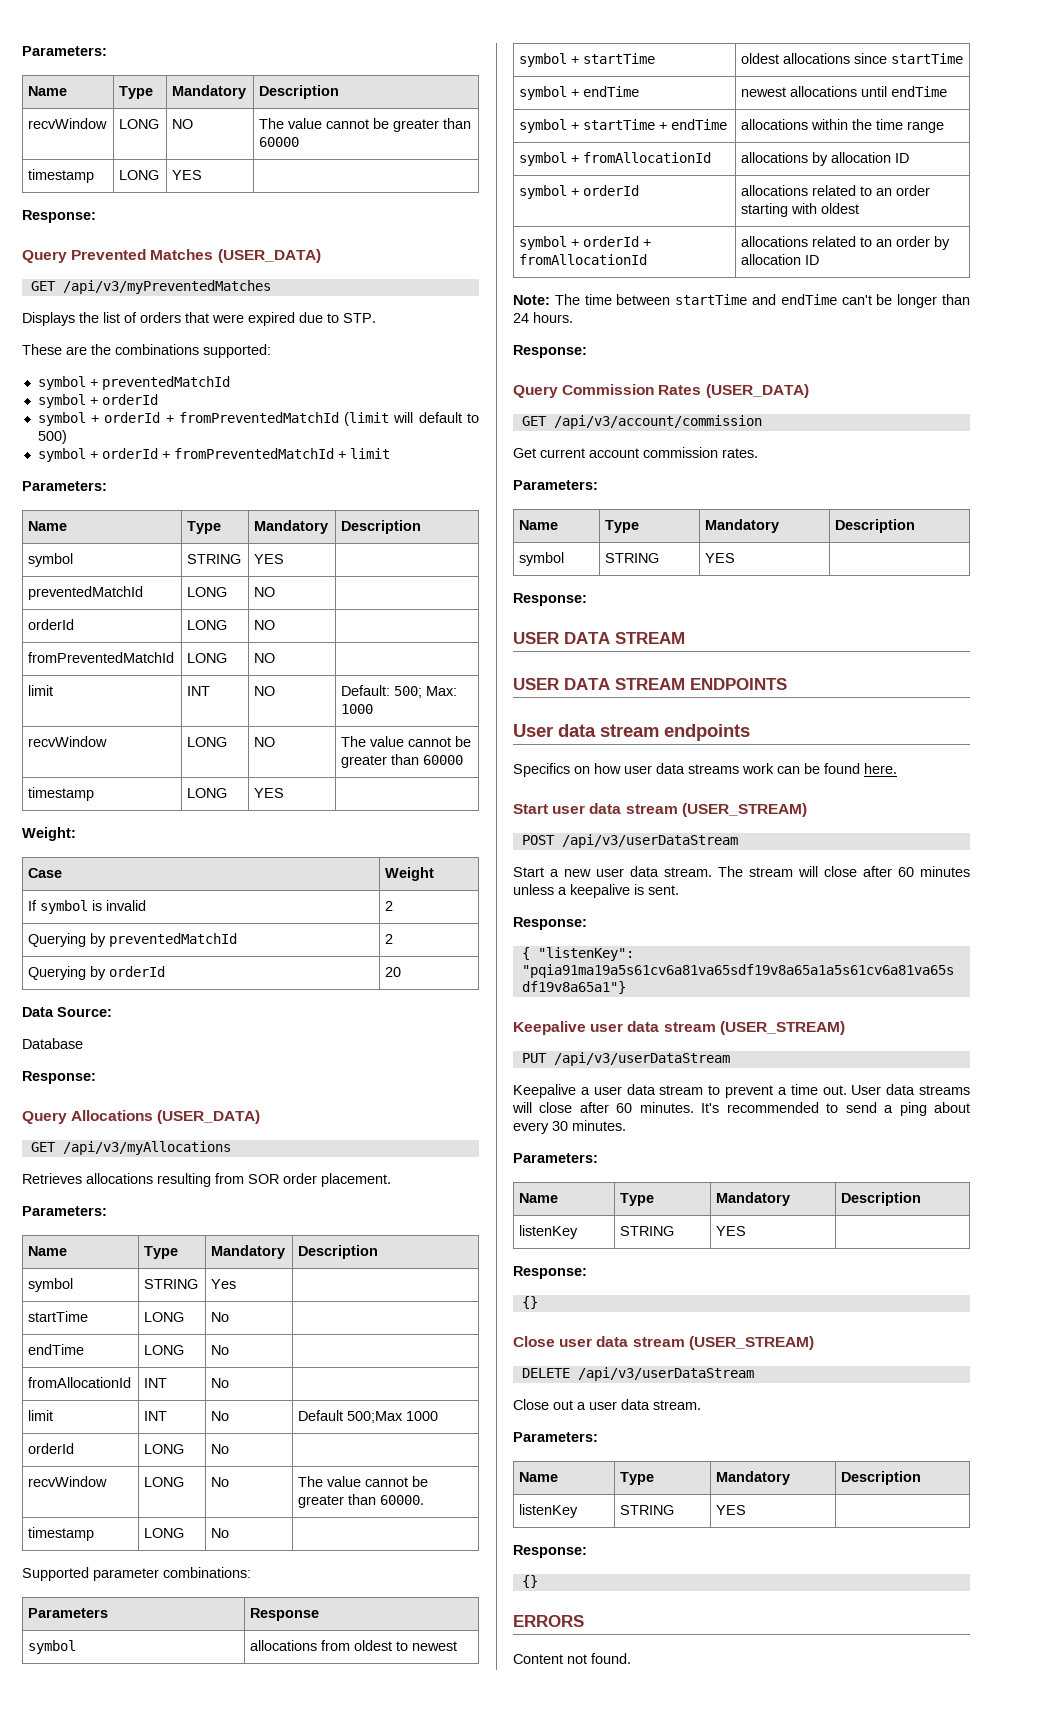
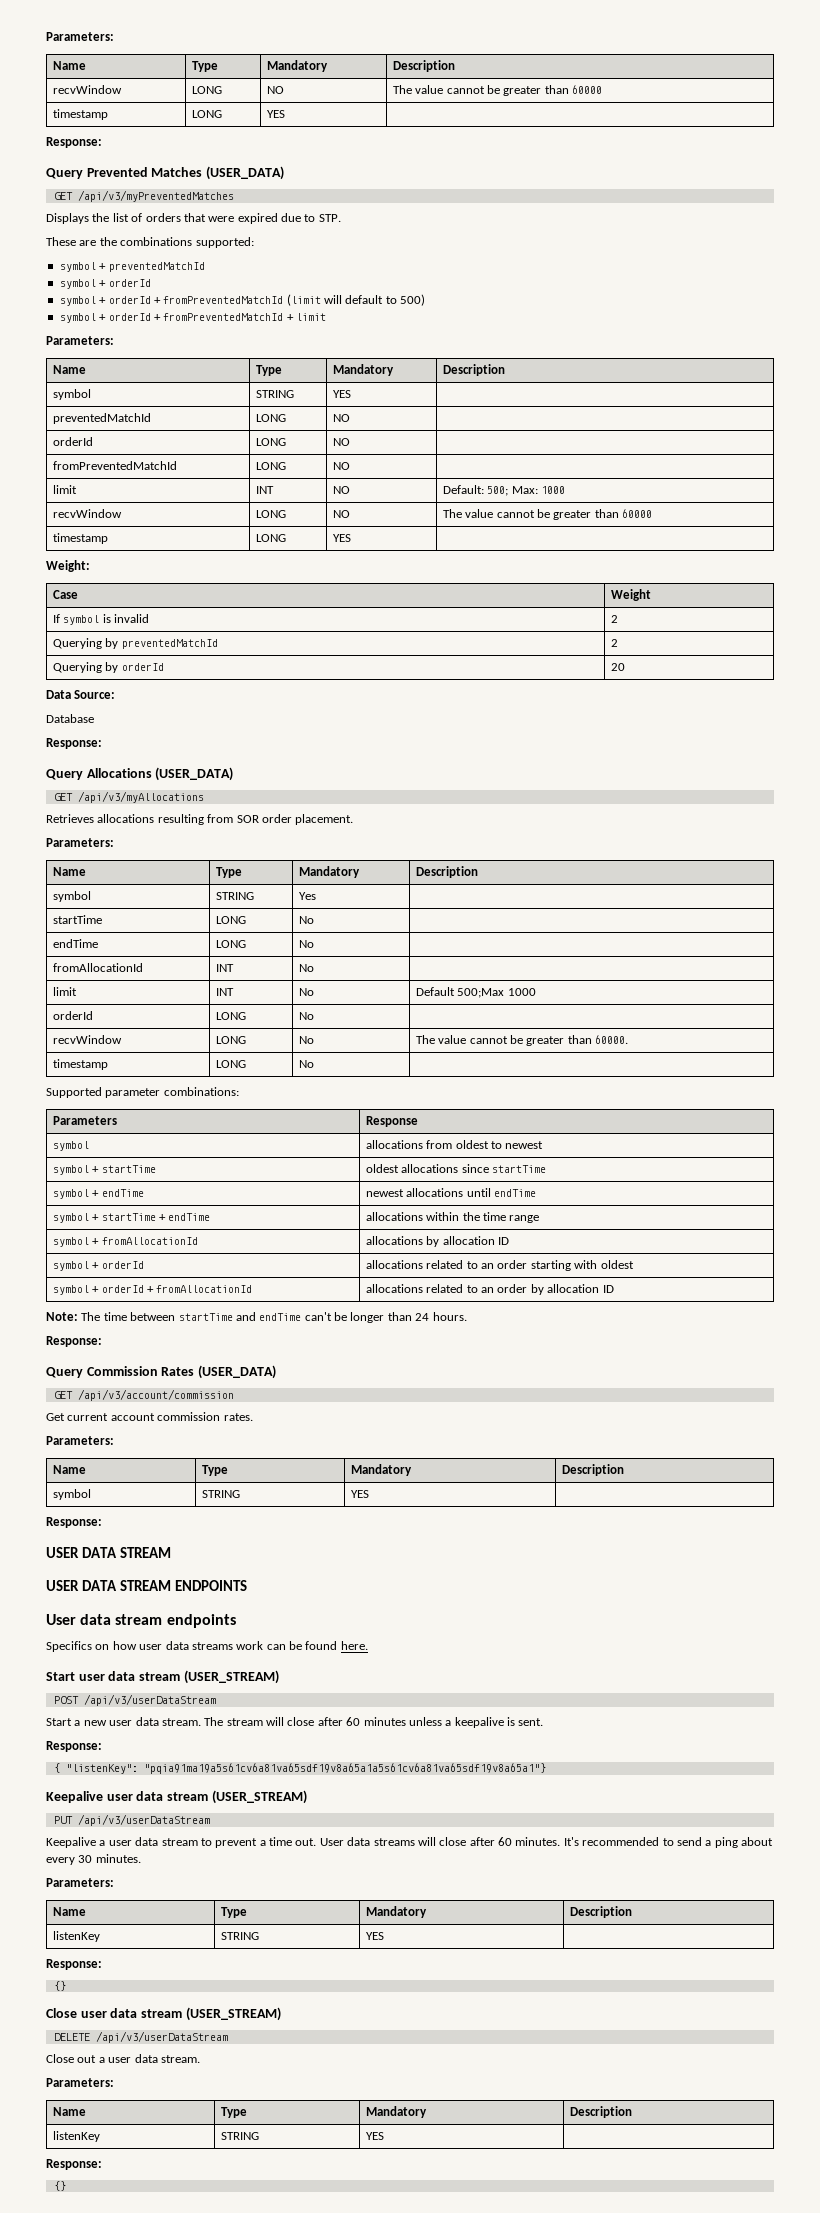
- ERRORS
- Content not found.

